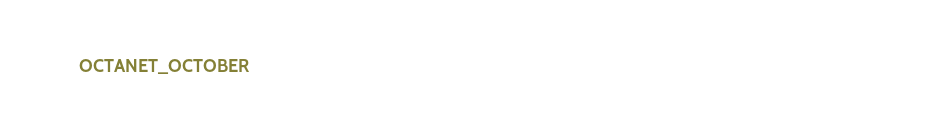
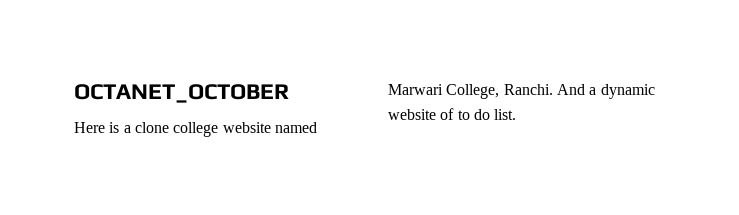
+ Here is a clone college website named Marwari College, Ranchi. And a dynamic website of to do list.

